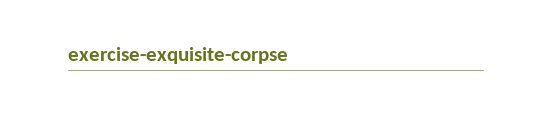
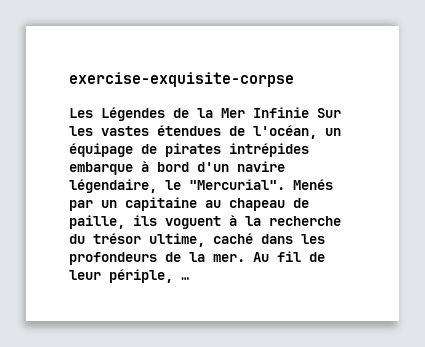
+ Les Légendes de la Mer Infinie Sur les vastes étendues de l'océan, un équipage de pirates intrépides embarque à bord d'un navire légendaire, le "Mercurial". Menés par un capitaine au chapeau de paille, ils voguent à la recherche du trésor ultime, caché dans les profondeurs de la mer. Au fil de leur périple, …

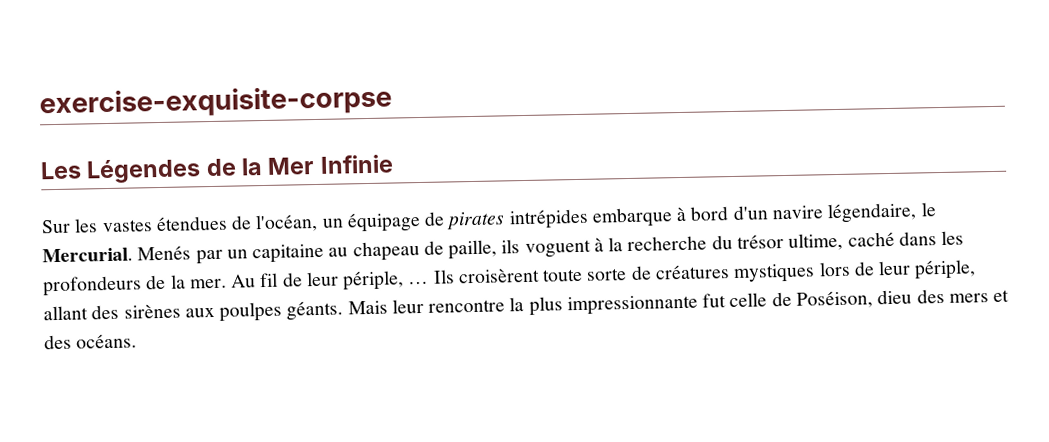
- Les Légendes de la Mer Infinie Sur les vastes étendues de l'océan, un équipage de pirates intrépides embarque à bord d'un navire légendaire, le "Mercurial".
+ Les Légendes de la Mer Infinie
+ Sur les vastes étendues de l'océan, un équipage de pirates intrépides embarque à bord d'un navire légendaire, le Mercurial.
+ Ils croisèrent toute sorte de créatures mystiques lors de leur périple, allant des sirènes aux poulpes géants. Mais leur rencontre la plus impressionnante fut celle de Poséison, dieu des mers et des océans.

